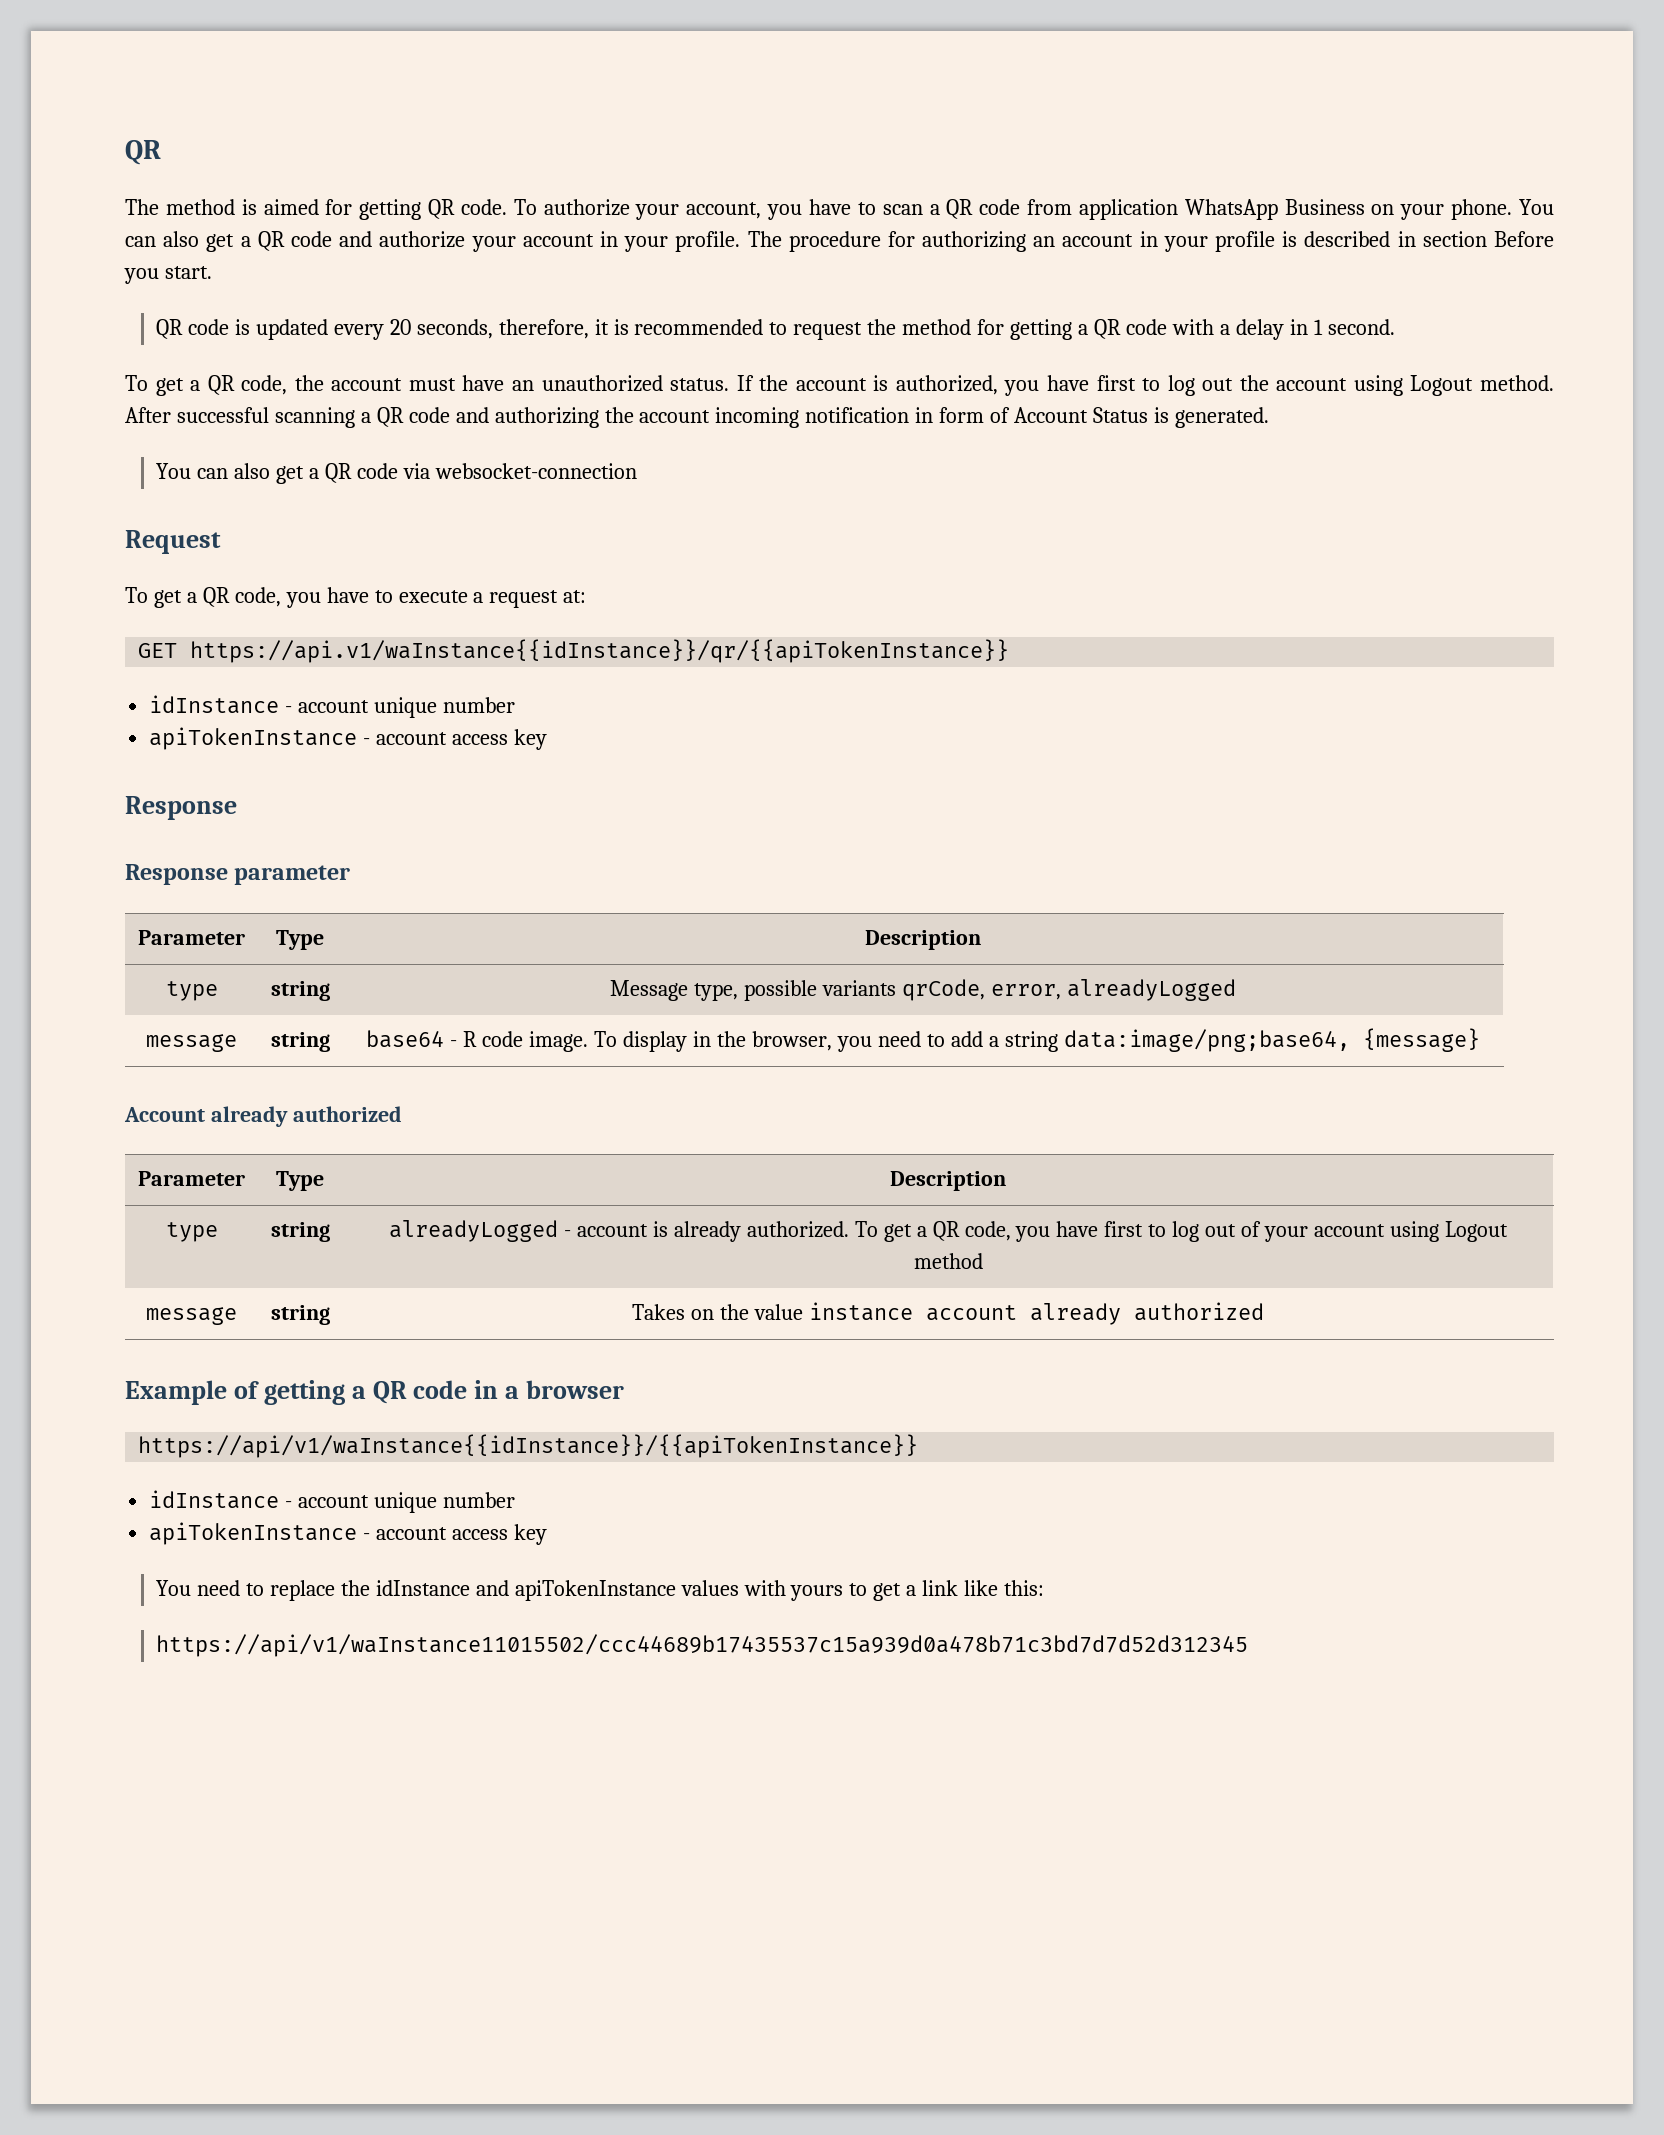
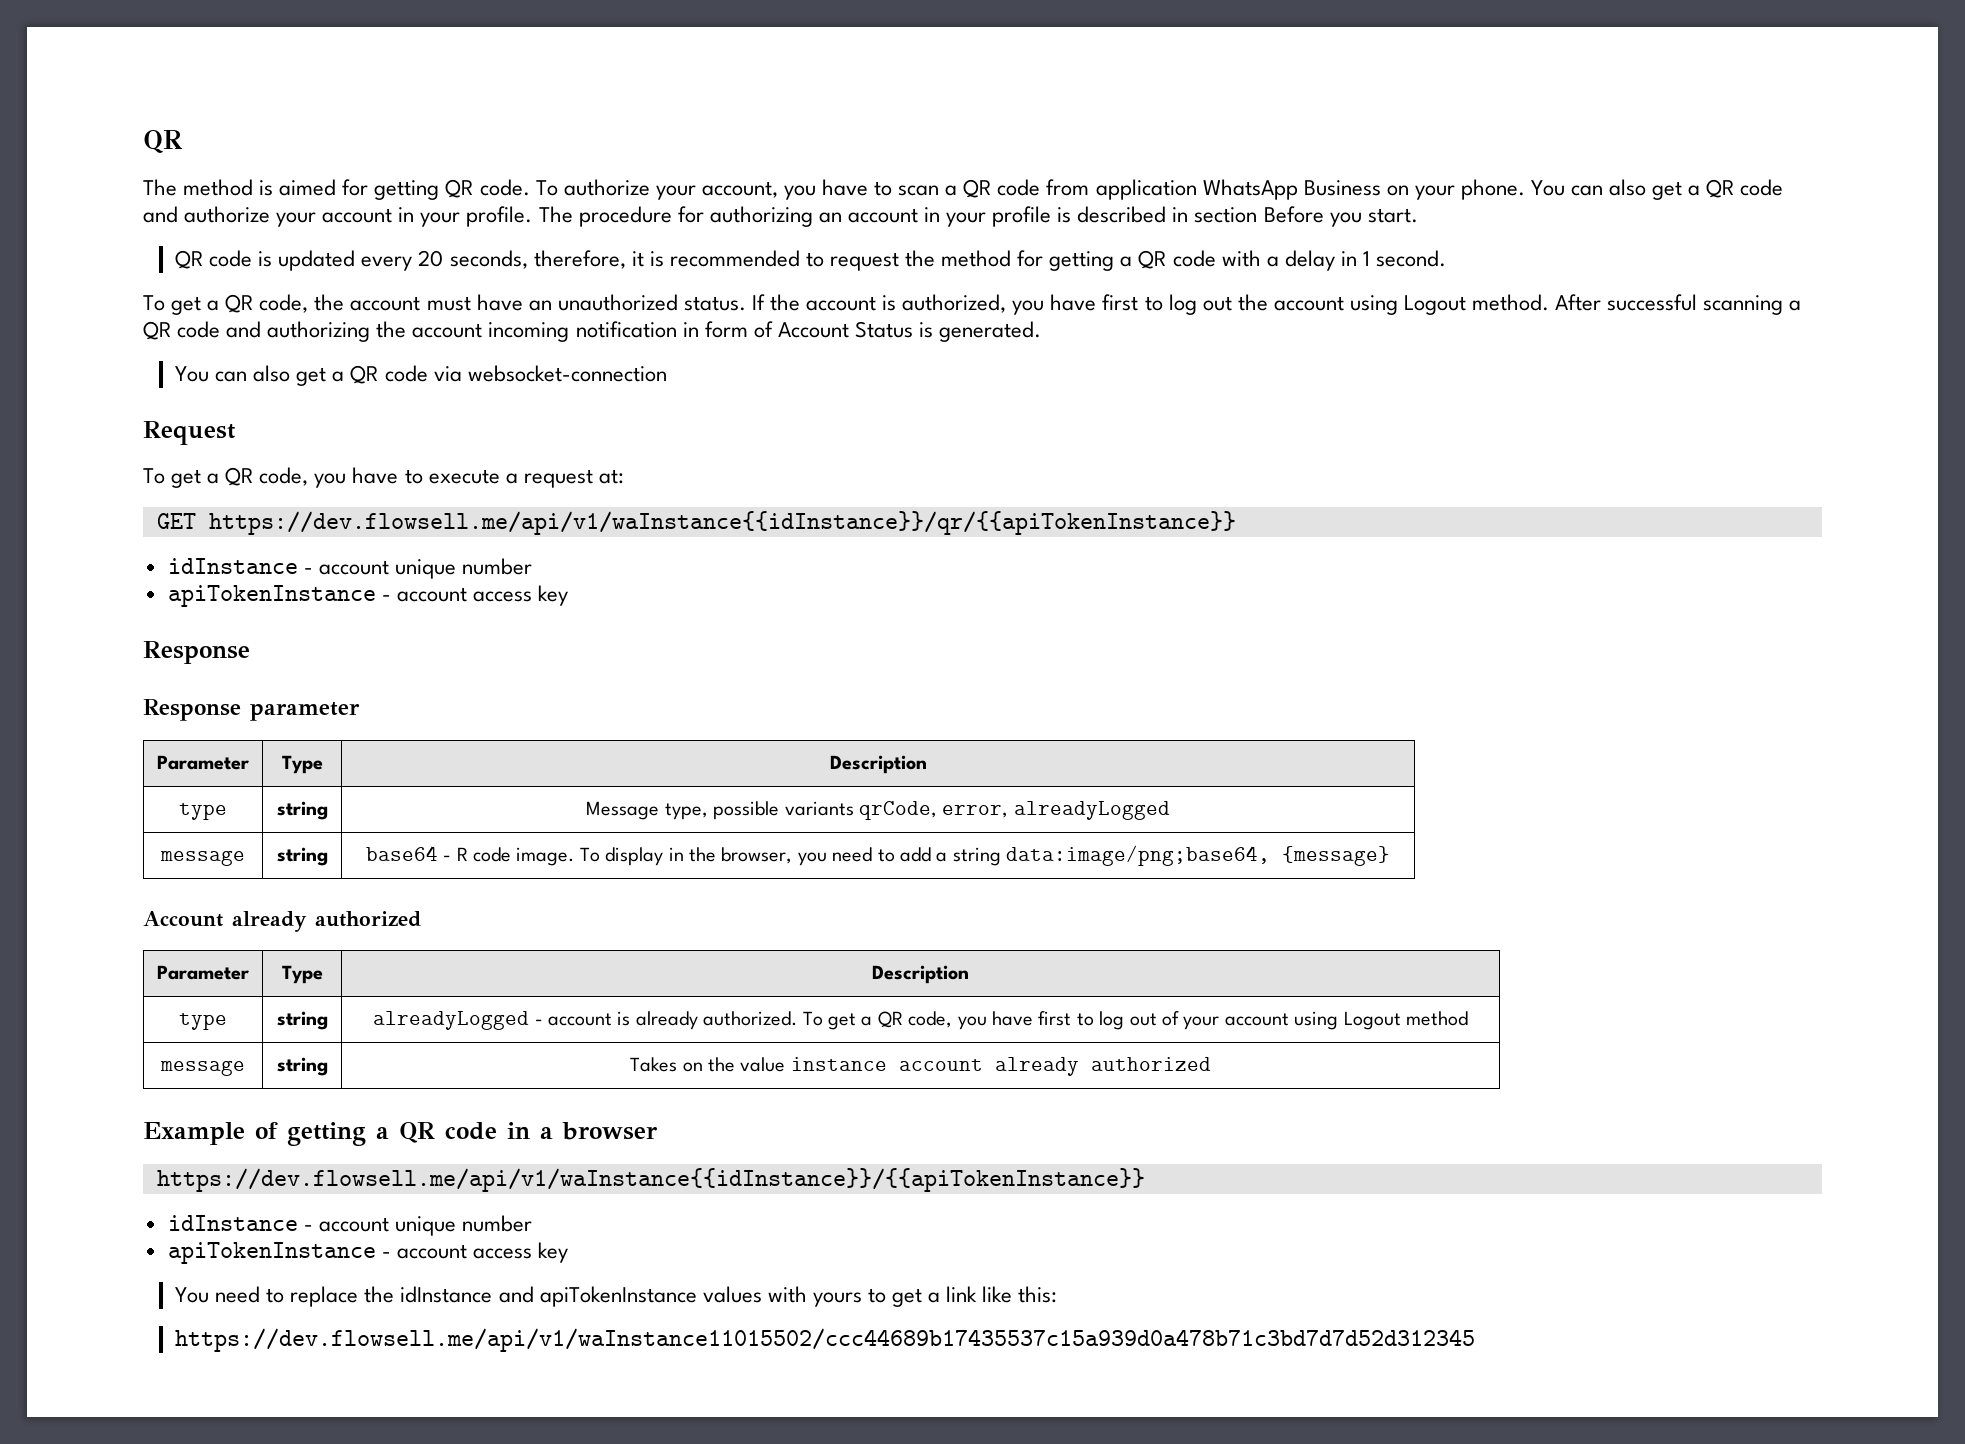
- GET https://api.v1/waInstance{{idInstance}}/qr/{{apiTokenInstance}}
+ GET https://dev.flowsell.me/api/v1/waInstance{{idInstance}}/qr/{{apiTokenInstance}}
- https://api/v1/waInstance{{idInstance}}/{{apiTokenInstance}}
+ https://dev.flowsell.me/api/v1/waInstance{{idInstance}}/{{apiTokenInstance}}
- https://api/v1/waInstance11015502/ccc44689b17435537c15a939d0a478b71c3bd7d7d52d312345
+ https://dev.flowsell.me/api/v1/waInstance11015502/ccc44689b17435537c15a939d0a478b71c3bd7d7d52d312345

